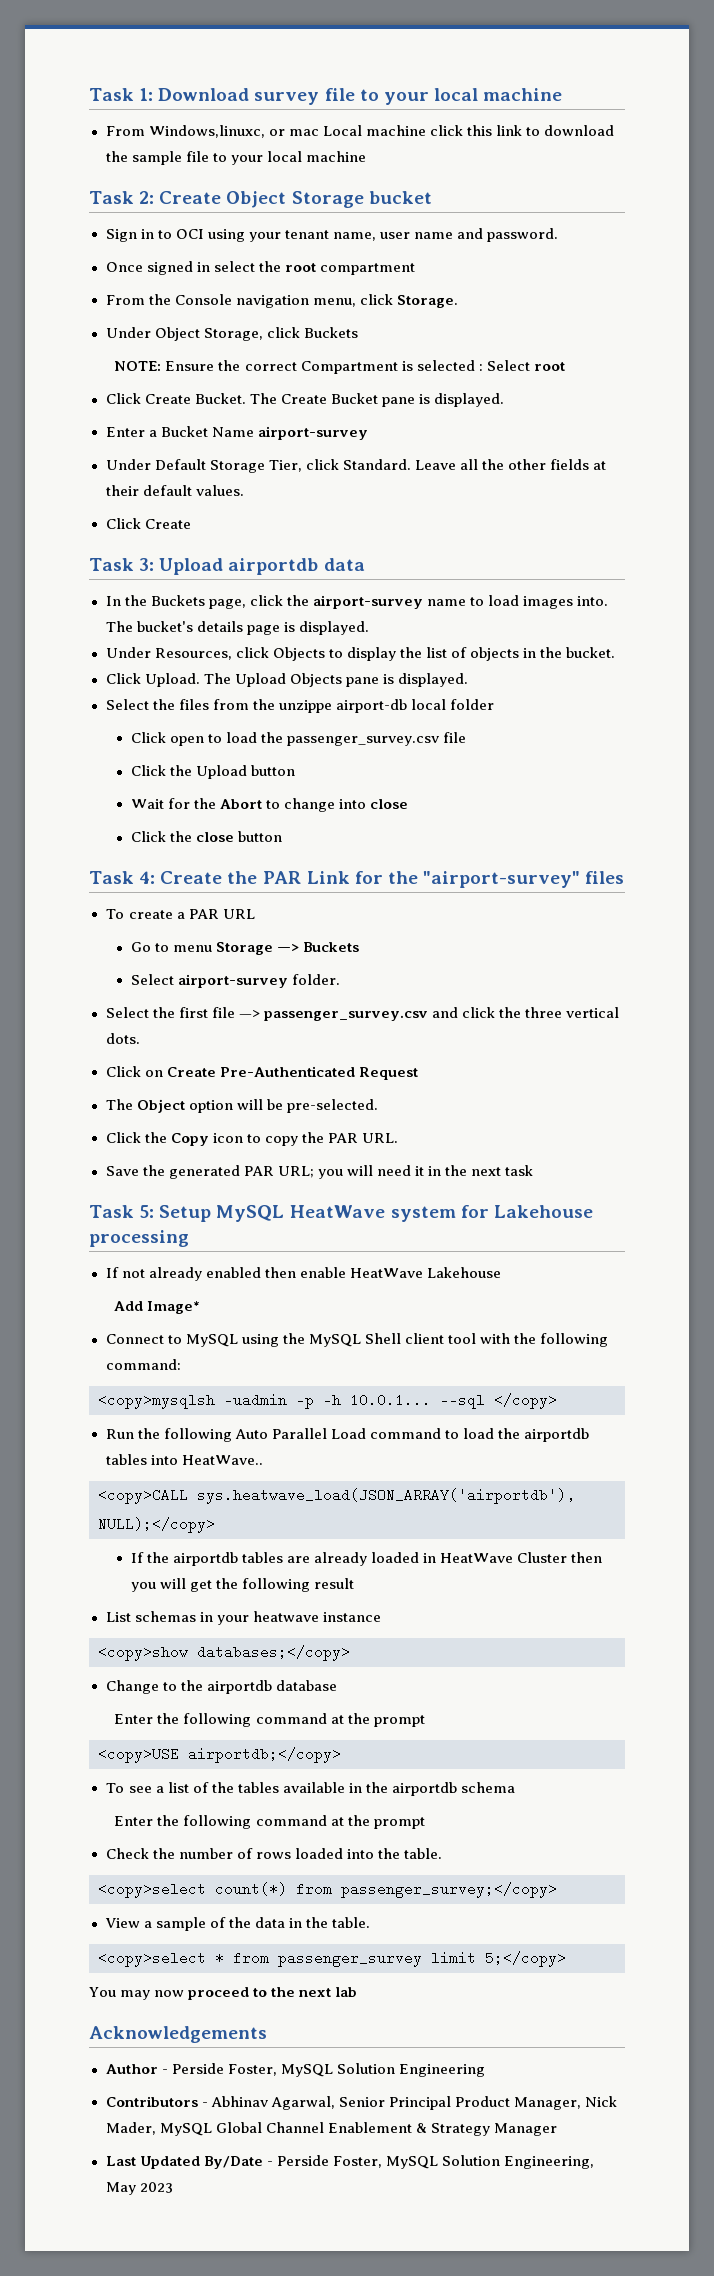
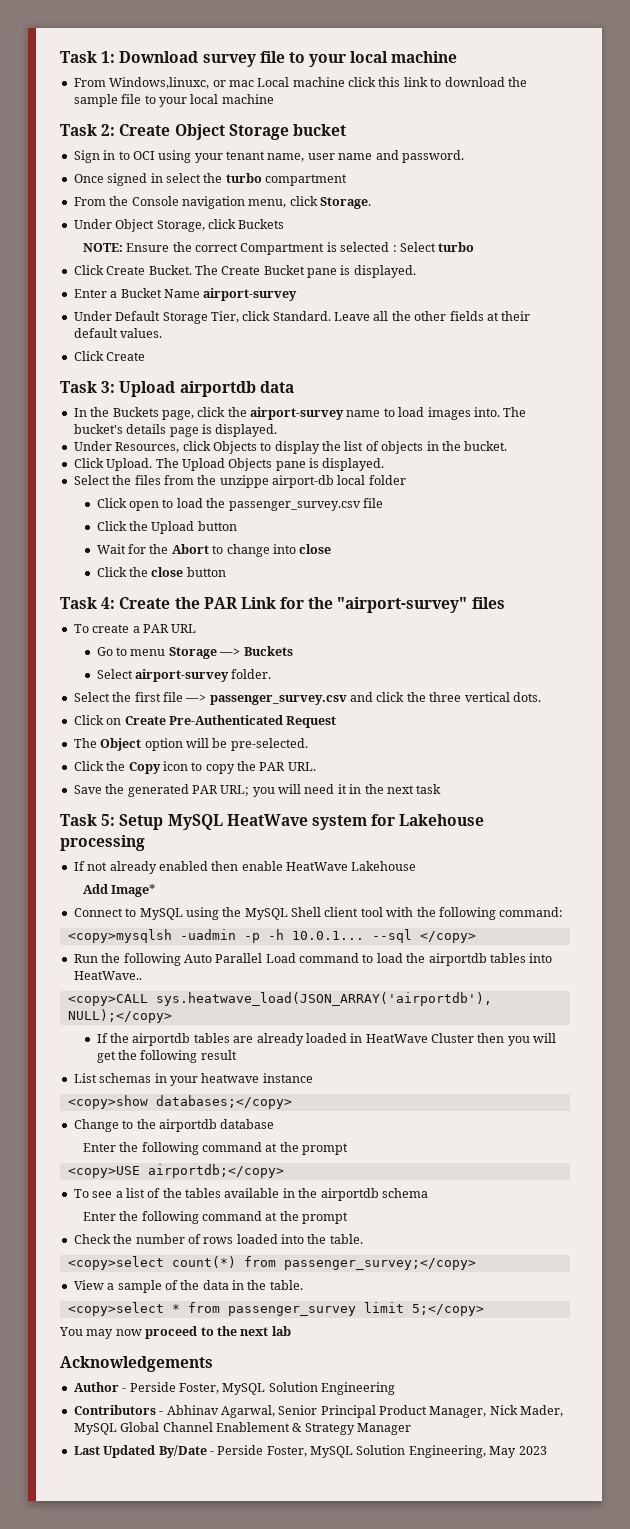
- Once signed in select the root compartment
+ Once signed in select the turbo compartment
- NOTE: Ensure the correct Compartment is selected : Select root
+ NOTE: Ensure the correct Compartment is selected : Select turbo

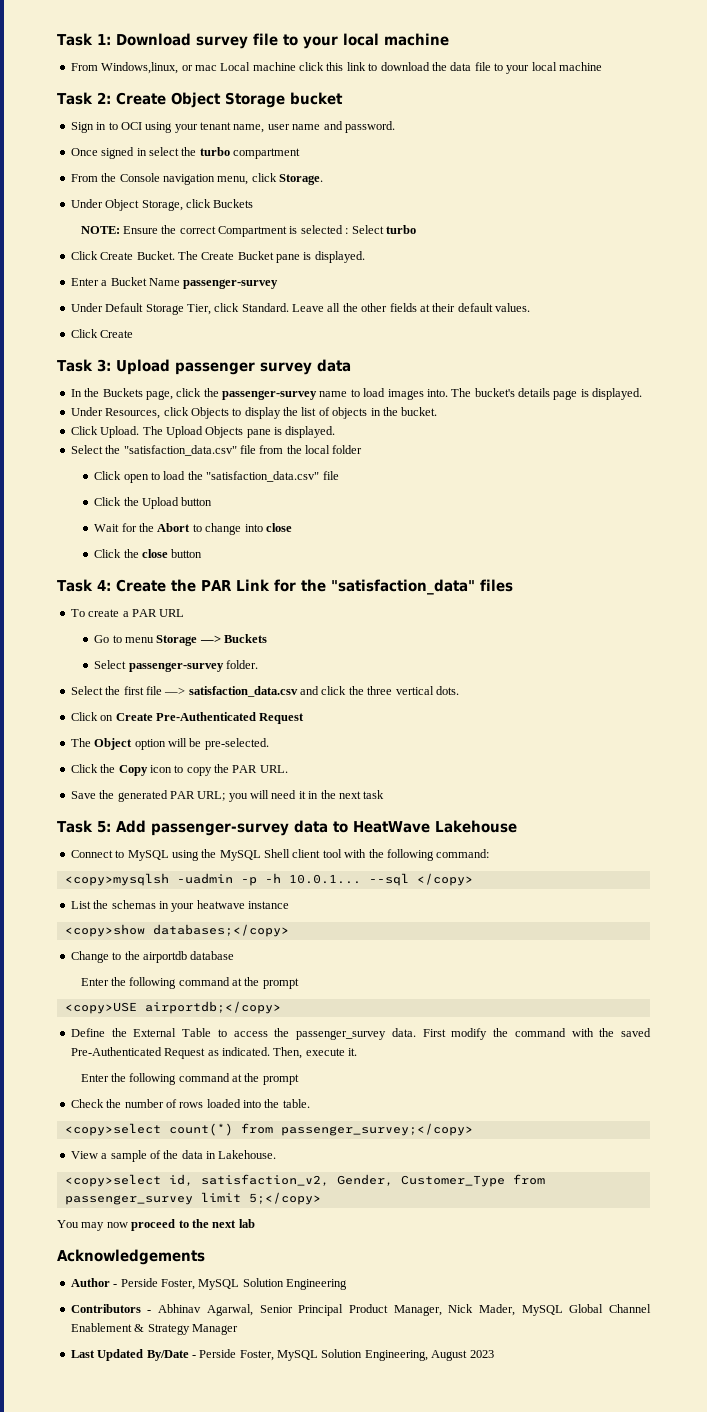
- From Windows,linuxc, or mac Local machine click this link to download the sample file to your local machine
+ From Windows,linux, or mac Local machine click this link to download the data file to your local machine
- Enter a Bucket Name airport-survey
+ Enter a Bucket Name passenger-survey
- Task 3: Upload airportdb data
+ Task 3: Upload passenger survey data
- In the Buckets page, click the airport-survey name to load images into.
+ In the Buckets page, click the passenger-survey name to load images into.
- Select the files from the unzippe airport-db local folder
+ Select the "satisfaction_data.csv" file from the local folder
- Click open to load the passenger_survey.csv file
+ Click open to load the "satisfaction_data.csv" file
- Task 4: Create the PAR Link for the "airport-survey" files
+ Task 4: Create the PAR Link for the "satisfaction_data" files
- Select airport-survey folder.
+ Select passenger-survey folder.
- Select the first file —> passenger_survey.csv and click the three vertical dots.
+ Select the first file —> satisfaction_data.csv and click the three vertical dots.
- Task 5: Setup MySQL HeatWave system for Lakehouse processing
- If not already enabled then enable HeatWave Lakehouse
+ Task 5: Add passenger-survey data to HeatWave Lakehouse
- Add Image*
- Run the following Auto Parallel Load command to load the airportdb tables into HeatWave..
- <copy>CALL sys.heatwave_load(JSON_ARRAY('airportdb'), NULL);</copy>
- If the airportdb tables are already loaded in HeatWave Cluster then you will get the following result
- List schemas in your heatwave instance
+ List the schemas in your heatwave instance
- To see a list of the tables available in the airportdb schema
+ Define the External Table to access the passenger_survey data. First modify the command with the saved Pre-Authenticated Request as indicated. Then, execute it.
- View a sample of the data in the table.
- <copy>select * from passenger_survey limit 5;</copy>
+ View a sample of the data in Lakehouse.
+ <copy>select id, satisfaction_v2, Gender, Customer_Type from passenger_survey limit 5;</copy>
- Last Updated By/Date - Perside Foster, MySQL Solution Engineering, May 2023
+ Last Updated By/Date - Perside Foster, MySQL Solution Engineering, August 2023

